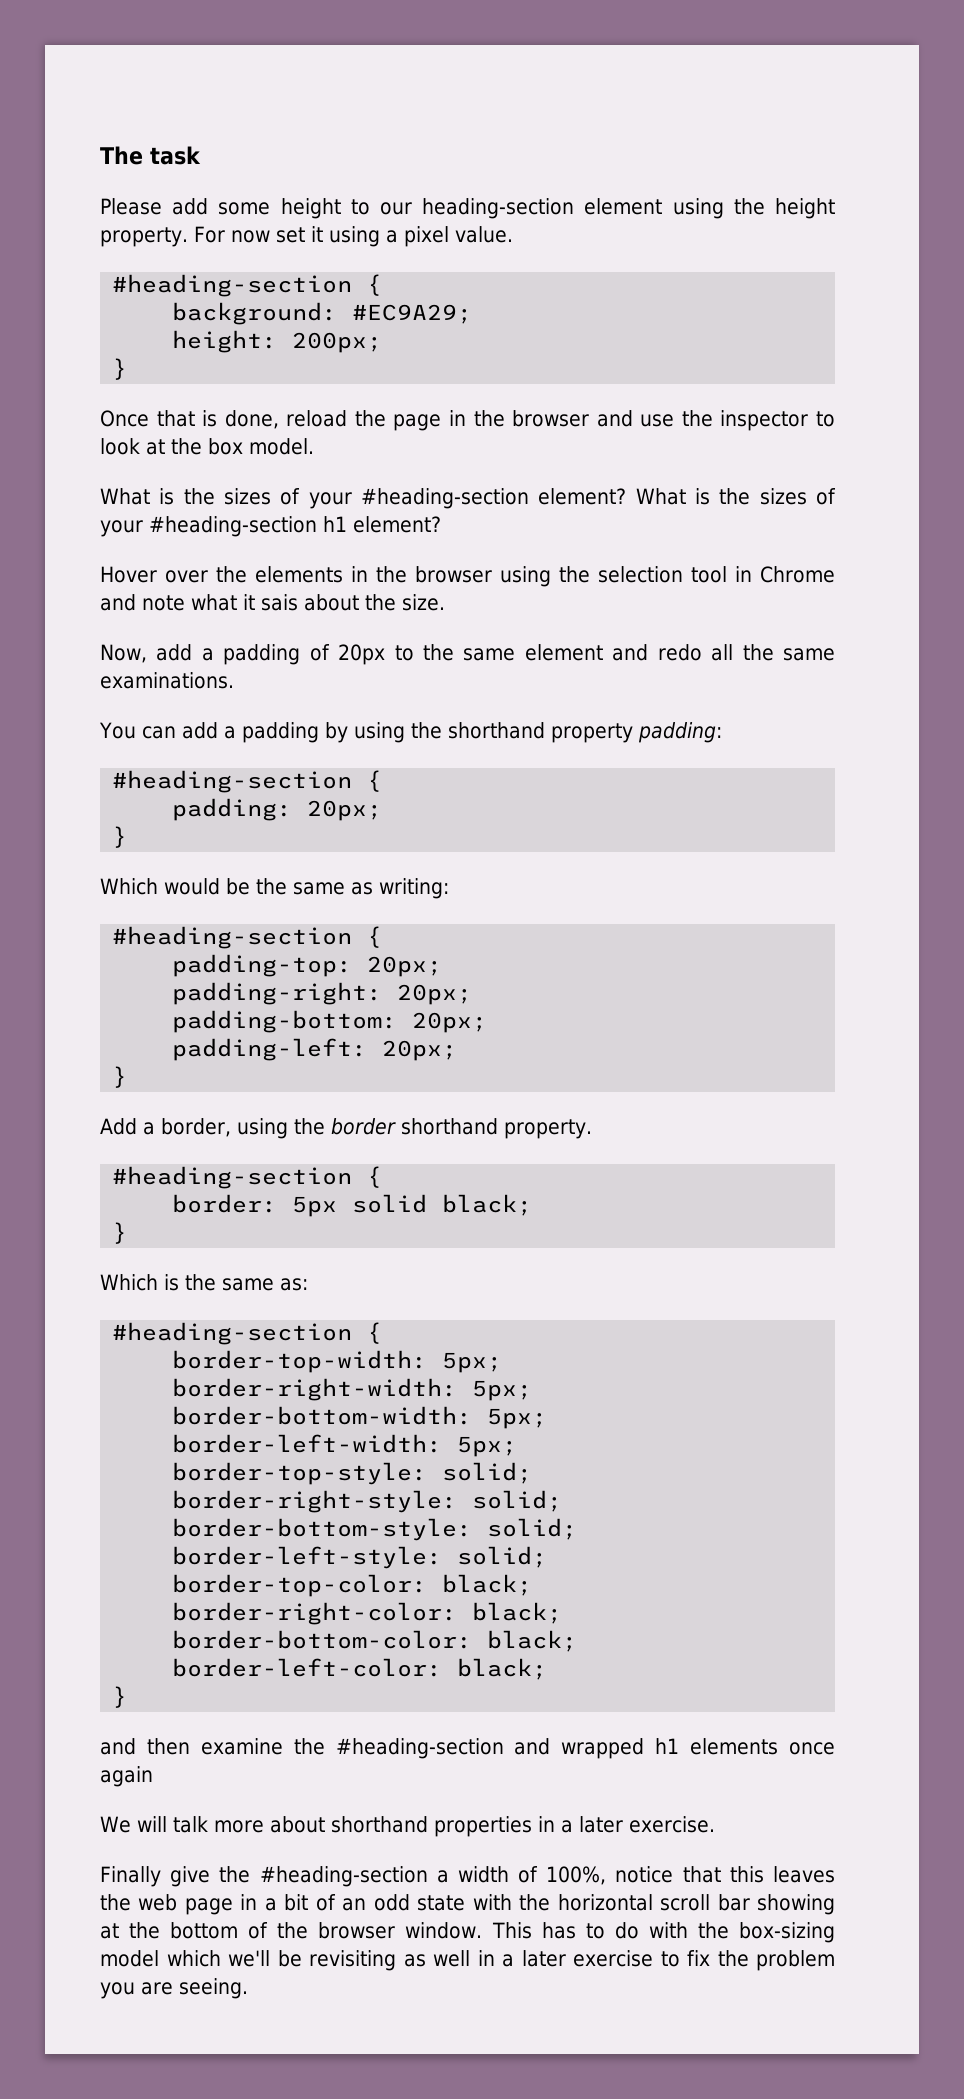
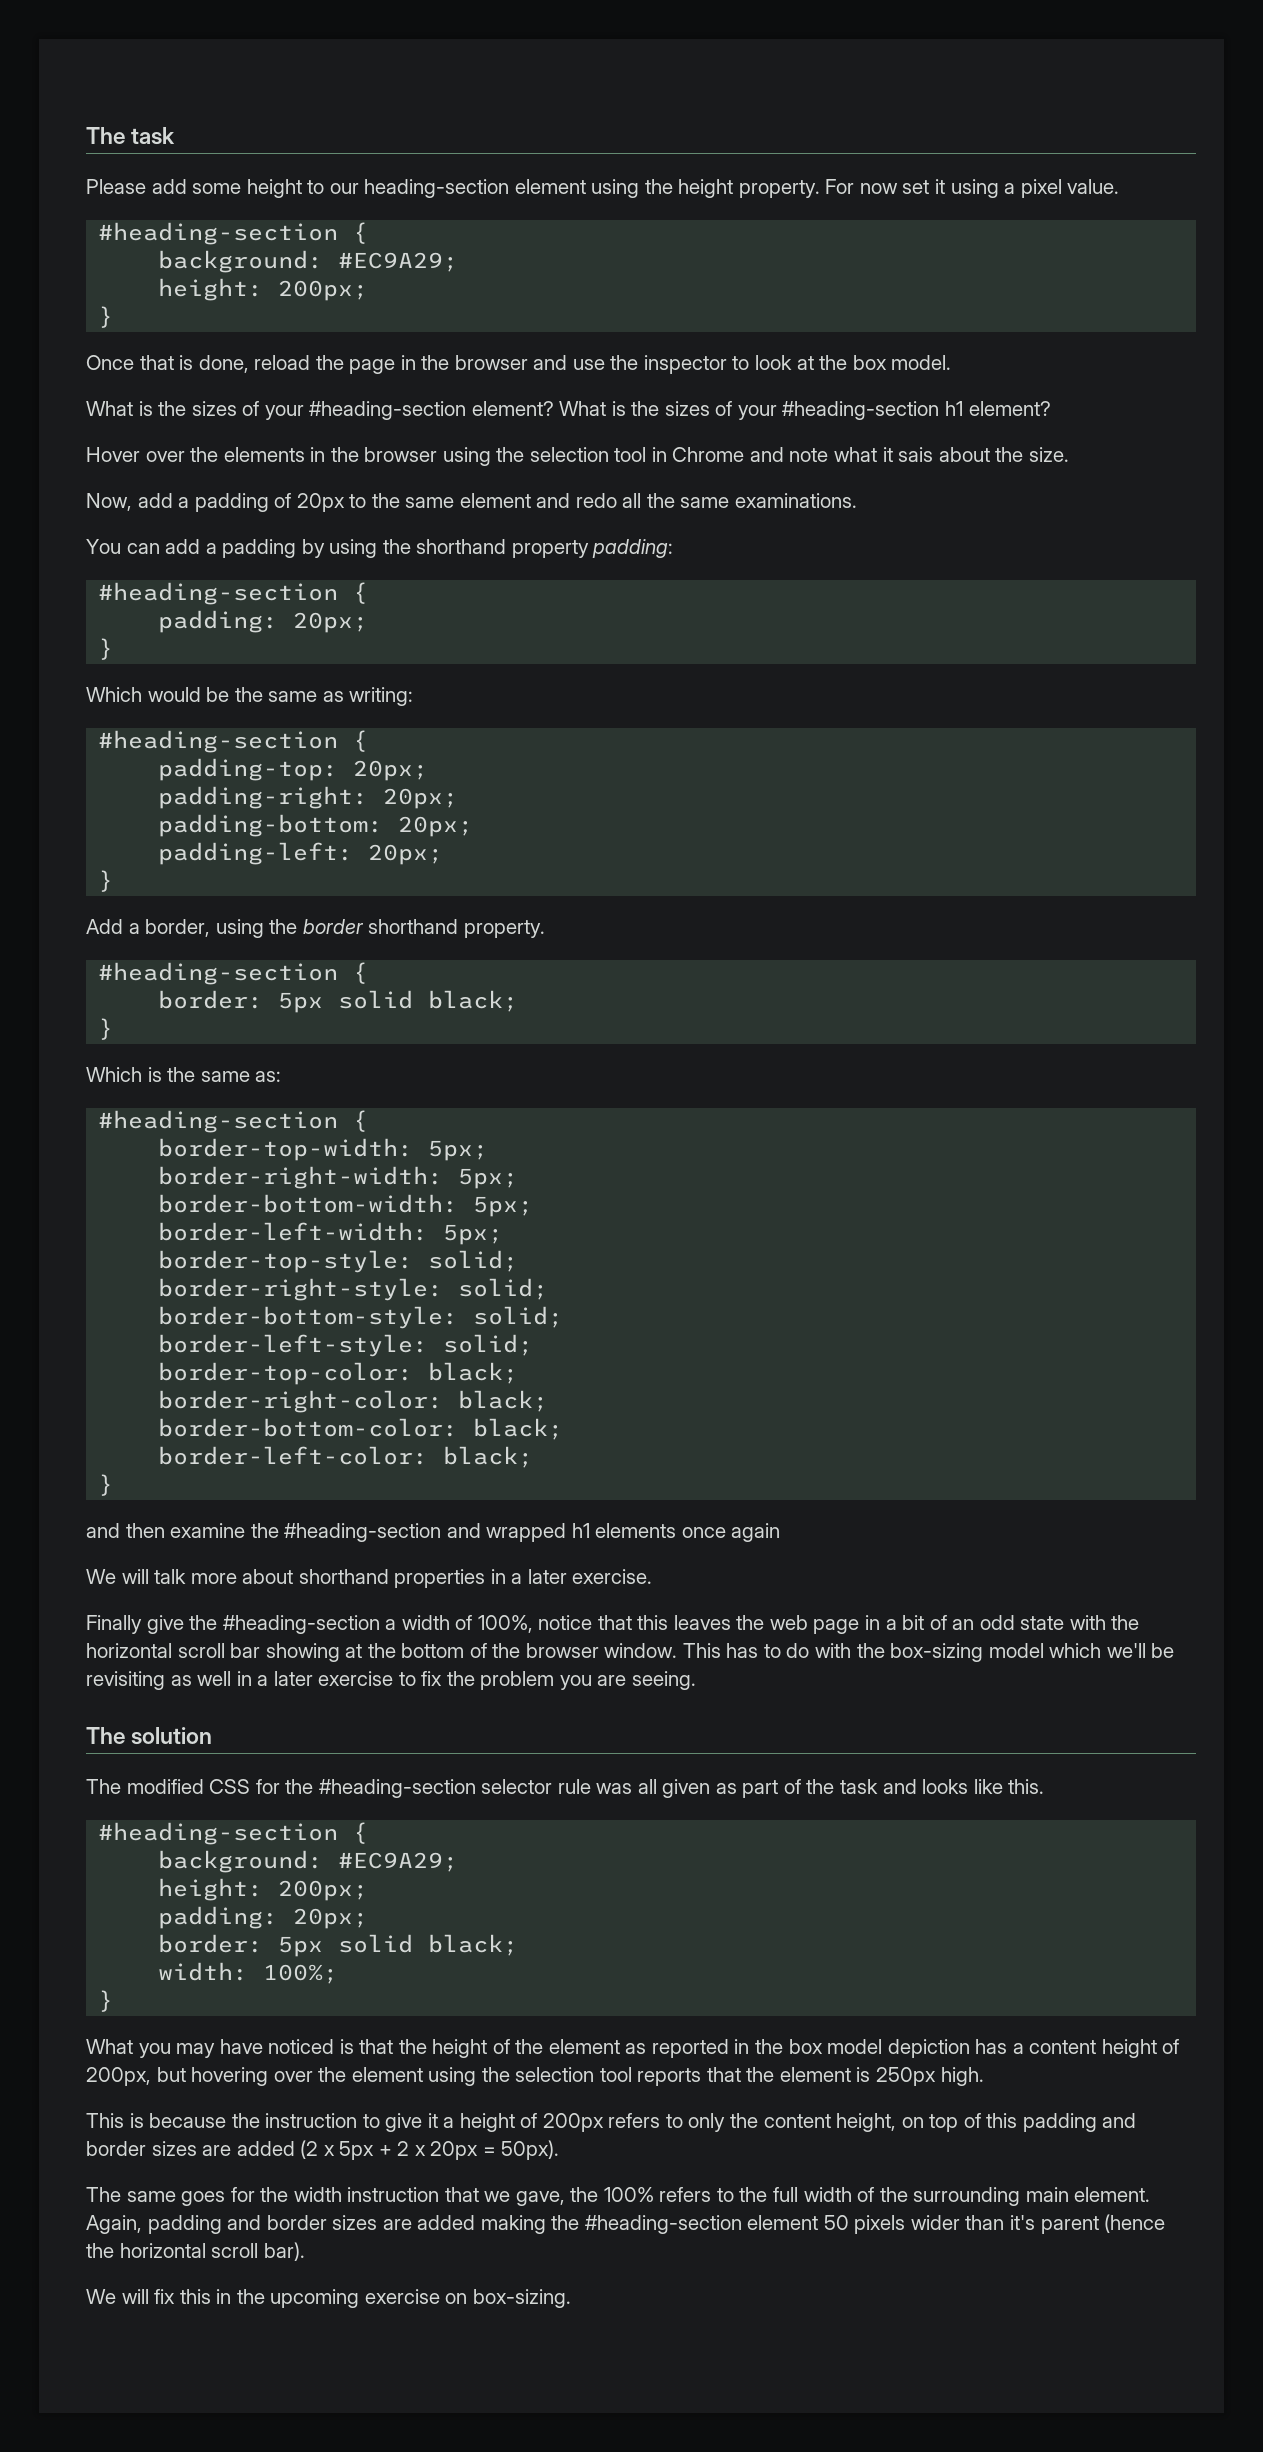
+ The solution
+ The modified CSS for the #heading-section selector rule was all given as part of the task and looks like this.
+ #heading-section {
+ background: #EC9A29;
+ height: 200px;
+ padding: 20px;
+ border: 5px solid black;
+ width: 100%;
+ }
+ What you may have noticed is that the height of the element as reported in the box model depiction has a content height of 200px, but hovering over the element using the selection tool reports that the element is 250px high.
+ This is because the instruction to give it a height of 200px refers to only the content height, on top of this padding and border sizes are added (2 x 5px + 2 x 20px = 50px).
+ The same goes for the width instruction that we gave, the 100% refers to the full width of the surrounding main element. Again, padding and border sizes are added making the #heading-section element 50 pixels wider than it's parent (hence the horizontal scroll bar).
+ We will fix this in the upcoming exercise on box-sizing.

